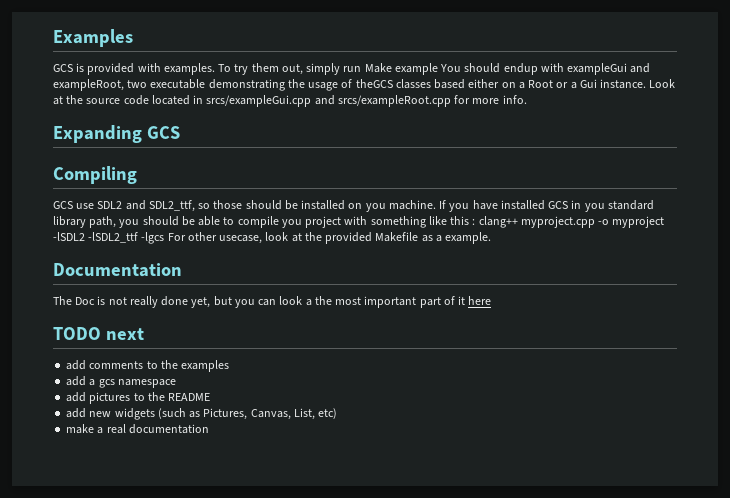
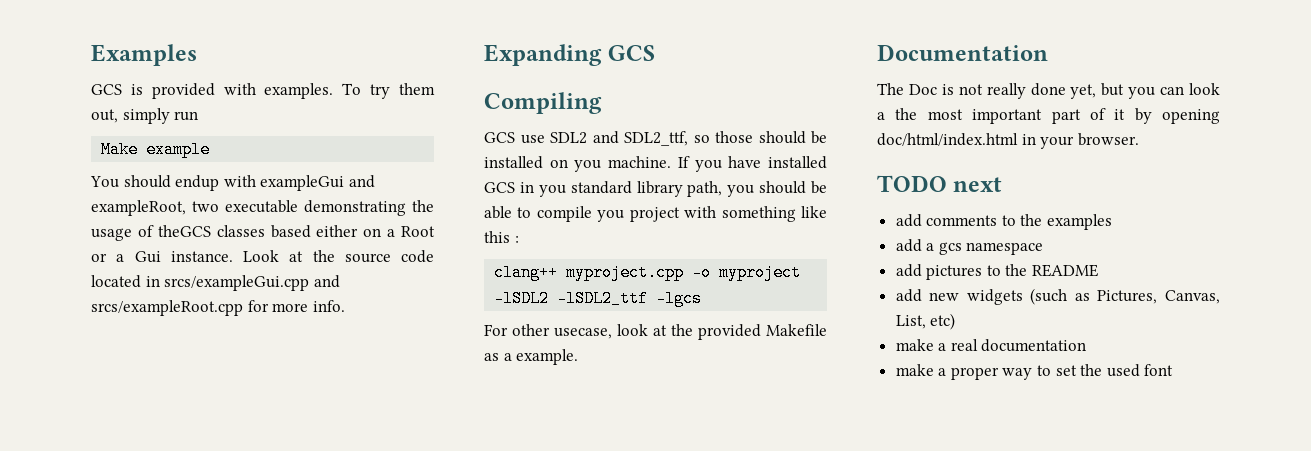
- To try them out, simply run Make example You should endup with exampleGui and exampleRoot, two executable demonstrating the usage of theGCS classes based either on a Root or a Gui instance.
+ To try them out, simply run
+ Make example
+ You should endup with exampleGui and exampleRoot, two executable demonstrating the usage of theGCS classes based either on a Root or a Gui instance.
- If you have installed GCS in you standard library path, you should be able to compile you project with something like this : clang++ myproject.cpp -o myproject -lSDL2 -lSDL2_ttf -lgcs For other usecase, look at the provided Makefile as a example.
+ If you have installed GCS in you standard library path, you should be able to compile you project with something like this :
+ clang++ myproject.cpp -o myproject -lSDL2 -lSDL2_ttf -lgcs
+ For other usecase, look at the provided Makefile as a example.
- The Doc is not really done yet, but you can look a the most important part of it here
+ The Doc is not really done yet, but you can look a the most important part of it by opening doc/html/index.html in your browser.
+ make a proper way to set the used font

